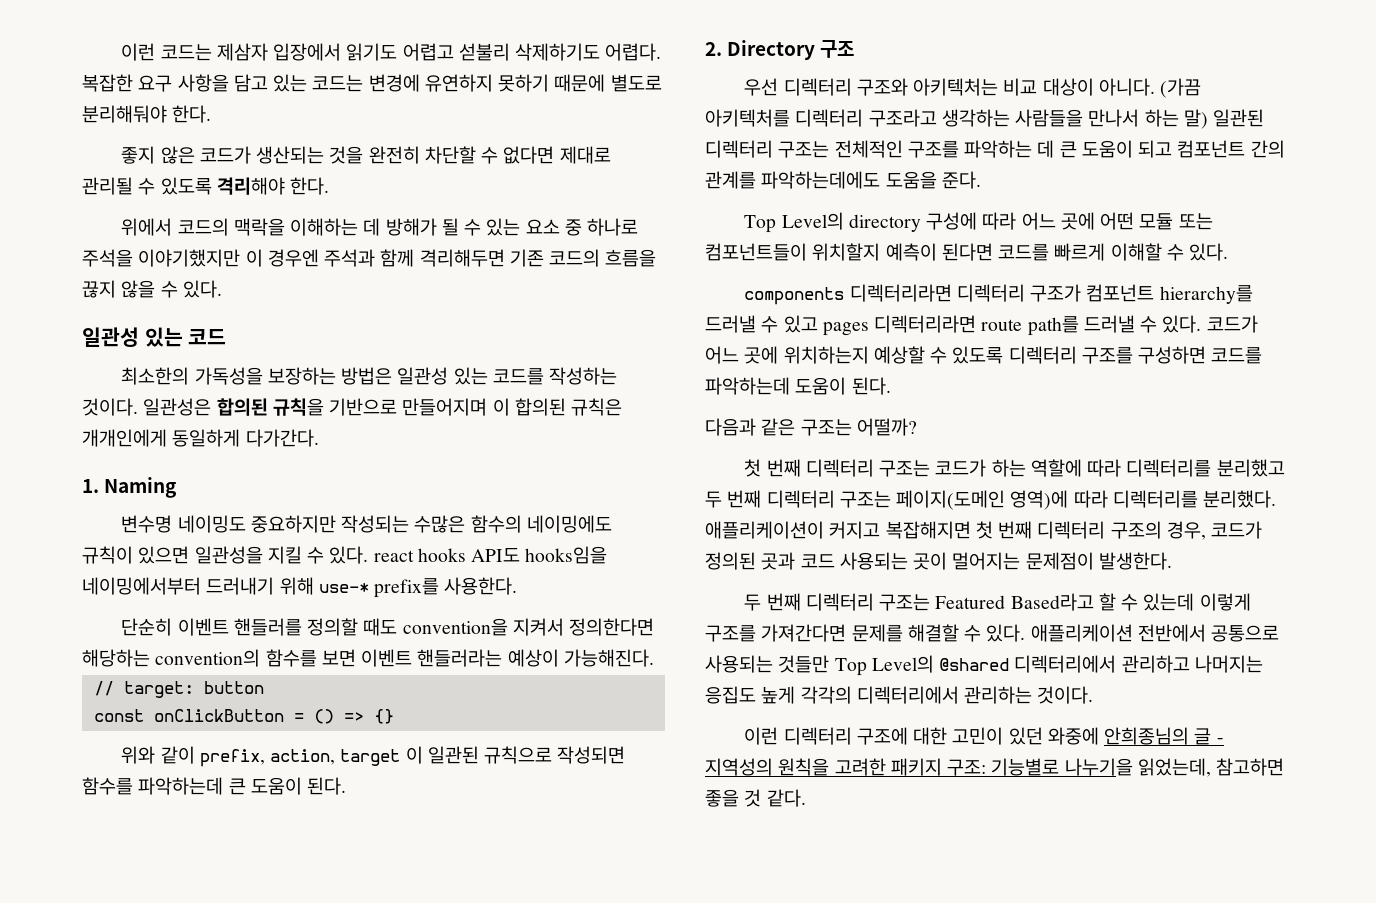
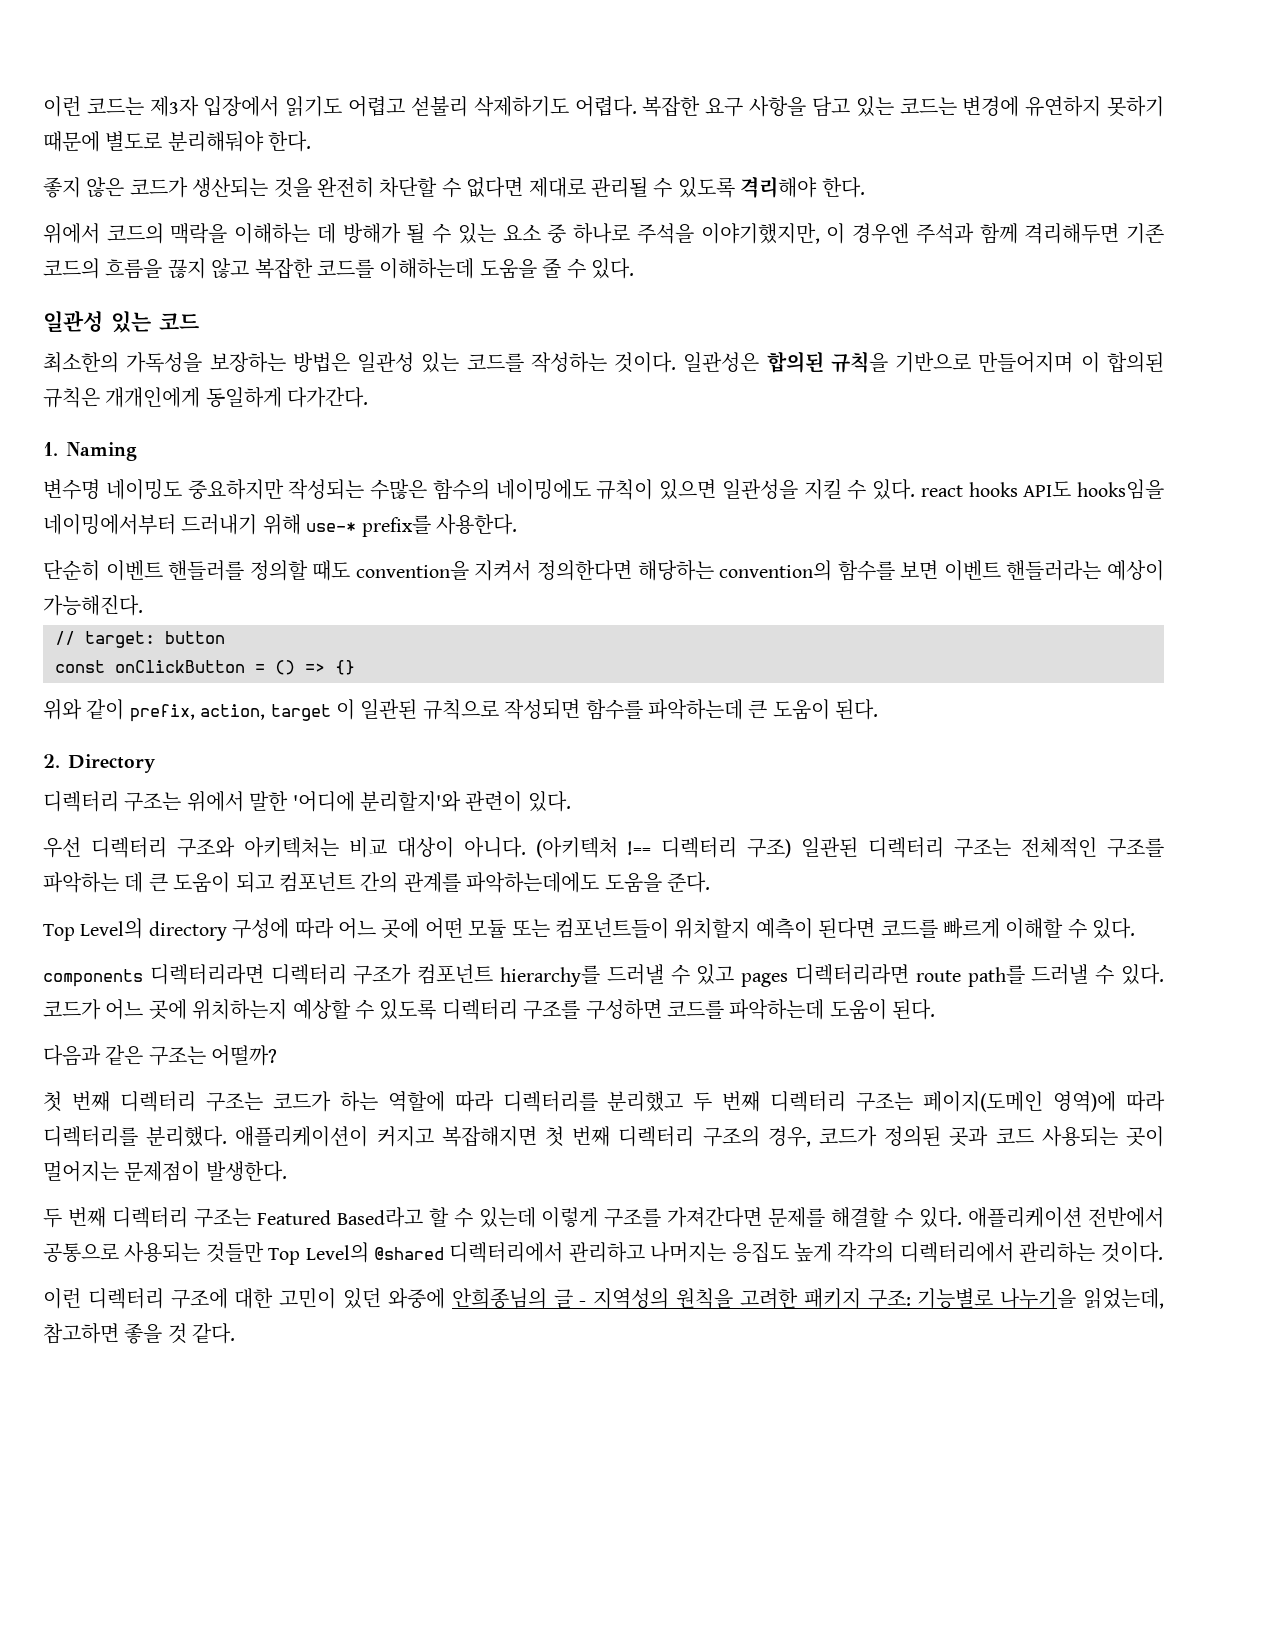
- 이런 코드는 제삼자 입장에서 읽기도 어렵고 섣불리 삭제하기도 어렵다.
+ 이런 코드는 제3자 입장에서 읽기도 어렵고 섣불리 삭제하기도 어렵다.
- 위에서 코드의 맥락을 이해하는 데 방해가 될 수 있는 요소 중 하나로 주석을 이야기했지만 이 경우엔 주석과 함께 격리해두면 기존 코드의 흐름을 끊지 않을 수 있다.
+ 위에서 코드의 맥락을 이해하는 데 방해가 될 수 있는 요소 중 하나로 주석을 이야기했지만, 이 경우엔 주석과 함께 격리해두면 기존 코드의 흐름을 끊지 않고 복잡한 코드를 이해하는데 도움을 줄 수 있다.
- 2. Directory 구조
+ 2. Directory
+ 디렉터리 구조는 위에서 말한 '어디에 분리할지'와 관련이 있다.
- (가끔 아키텍처를 디렉터리 구조라고 생각하는 사람들을 만나서 하는 말) 일관된 디렉터리 구조는 전체적인 구조를 파악하는 데 큰 도움이 되고 컴포넌트 간의 관계를 파악하는데에도 도움을 준다.
+ (아키텍처 !== 디렉터리 구조) 일관된 디렉터리 구조는 전체적인 구조를 파악하는 데 큰 도움이 되고 컴포넌트 간의 관계를 파악하는데에도 도움을 준다.

